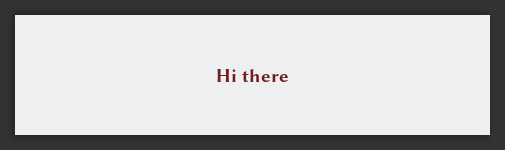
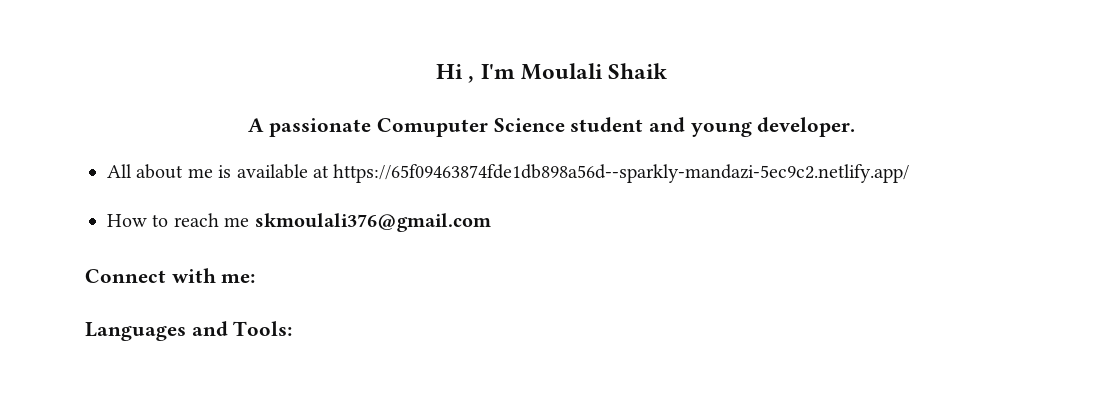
- Hi there
+ Hi , I'm Moulali Shaik
+ A passionate Comuputer Science student and young developer.
+ All about me is available at https://65f09463874fde1db898a56d--sparkly-mandazi-5ec9c2.netlify.app/
+ How to reach me skmoulali376@gmail.com
+ Connect with me:
+ Languages and Tools:

